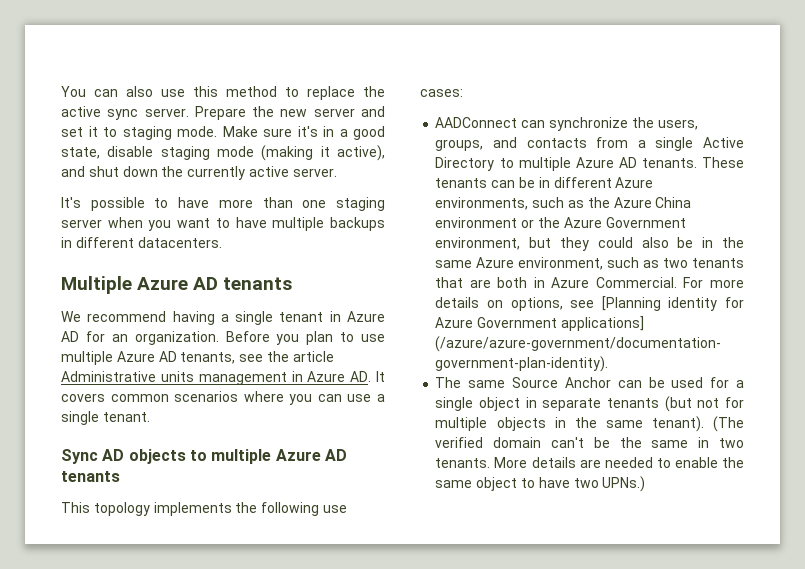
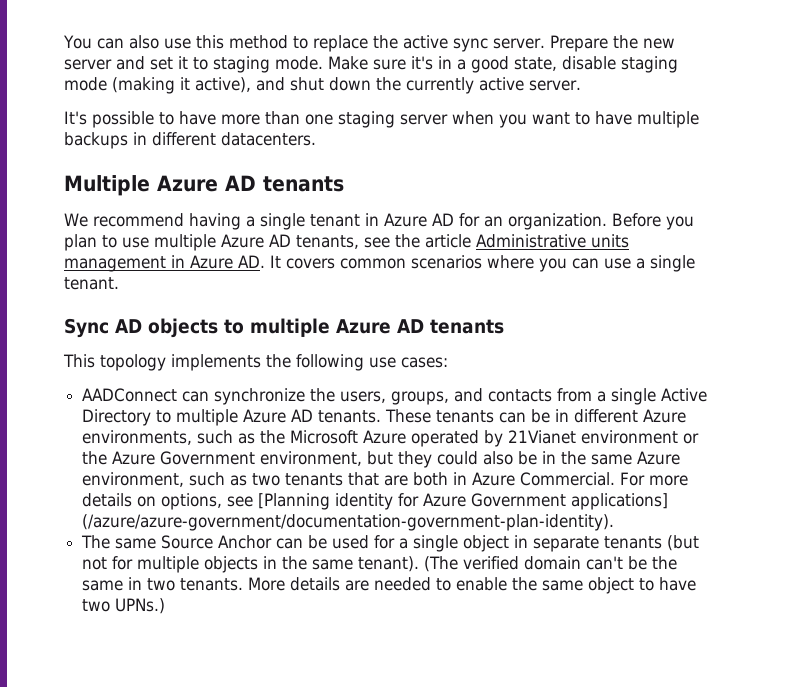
- These tenants can be in different Azure environments, such as the Azure China environment or the Azure Government environment, but they could also be in the same Azure environment, such as two tenants that are both in Azure Commercial.
+ These tenants can be in different Azure environments, such as the Microsoft Azure operated by 21Vianet environment or the Azure Government environment, but they could also be in the same Azure environment, such as two tenants that are both in Azure Commercial.

